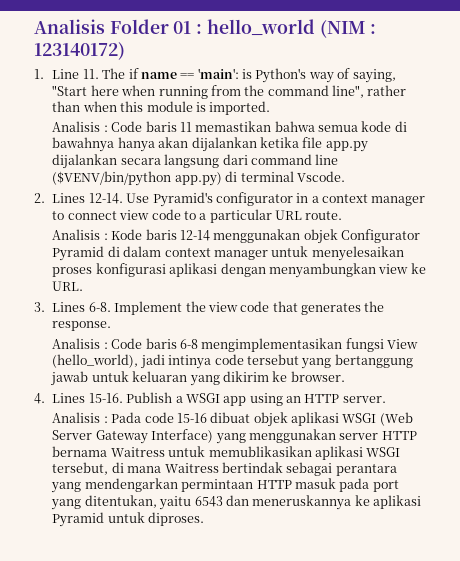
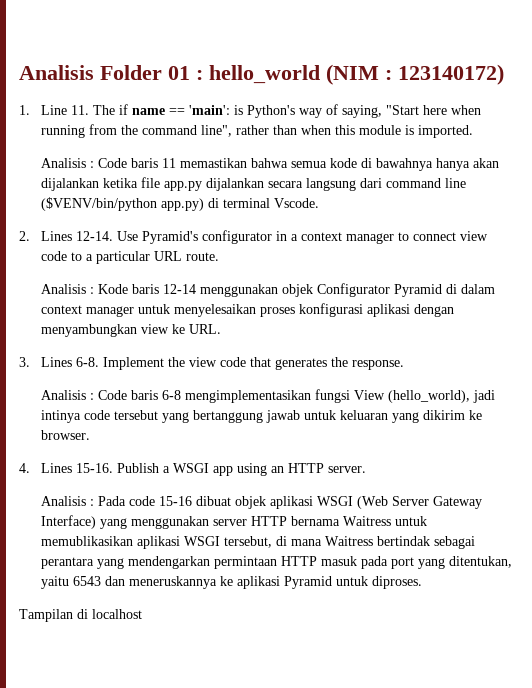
+ Tampilan di localhost

